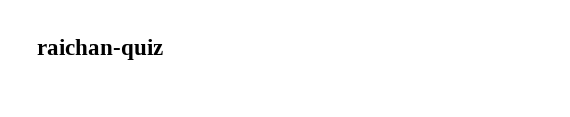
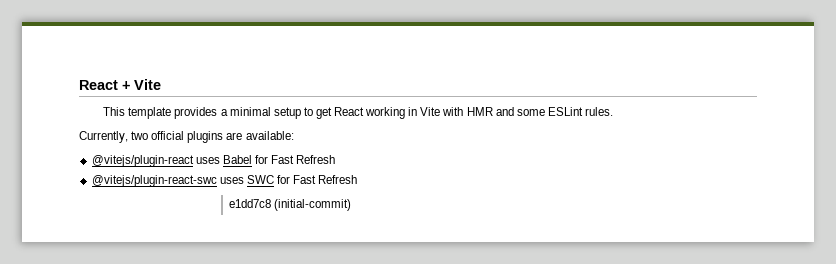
- raichan-quiz
+ React + Vite
+ This template provides a minimal setup to get React working in Vite with HMR and some ESLint rules.
+ Currently, two official plugins are available:
+ @vitejs/plugin-react uses Babel for Fast Refresh
+ @vitejs/plugin-react-swc uses SWC for Fast Refresh
+ e1dd7c8 (initial-commit)

